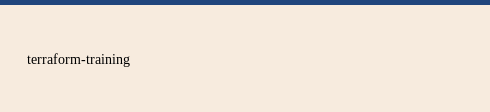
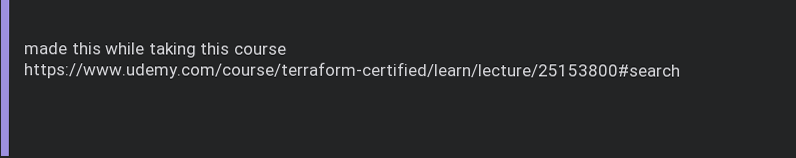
- terraform-training
+ made this while taking this course https://www.udemy.com/course/terraform-certified/learn/lecture/25153800#search

